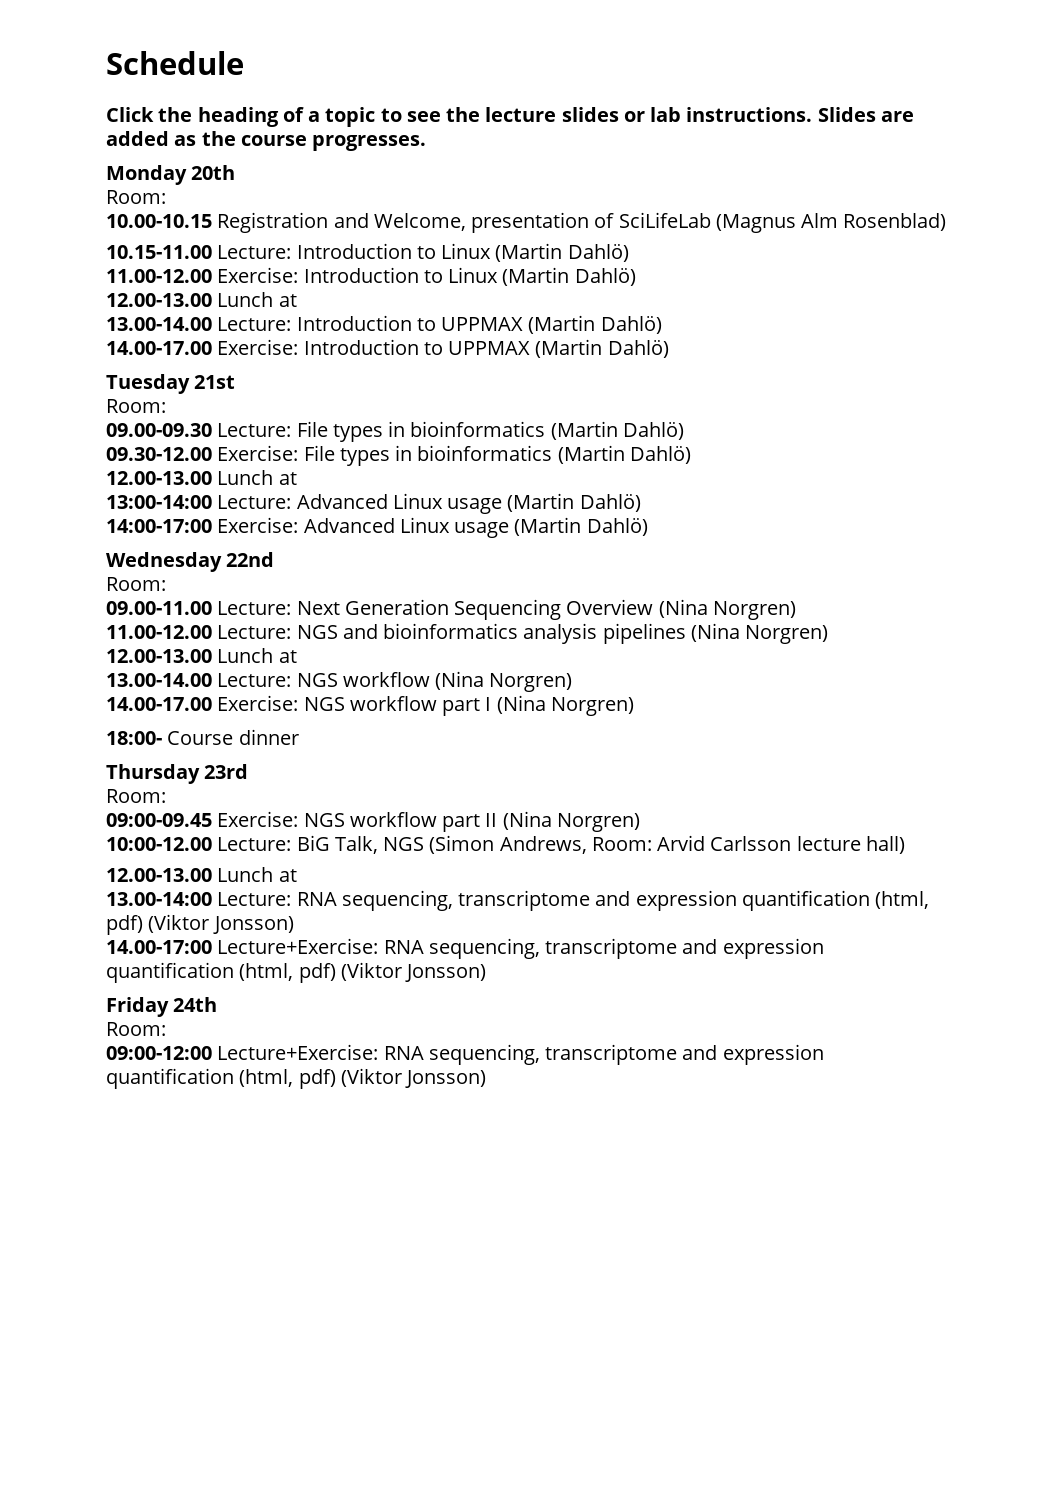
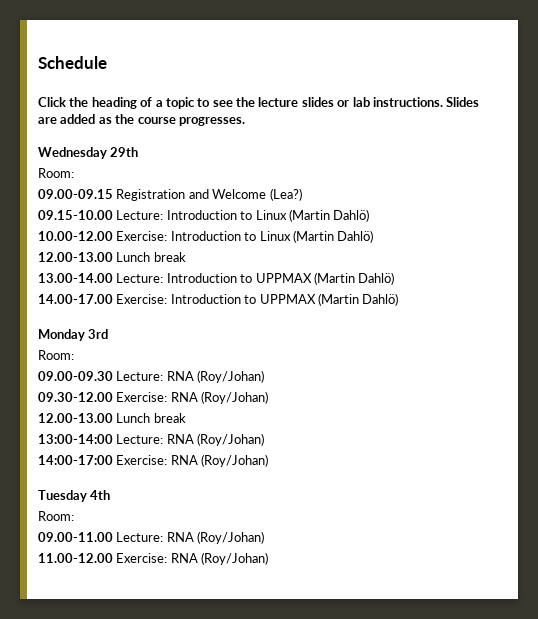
- Monday 20th
+ Wednesday 29th
  Room:
- 10.00-10.15 Registration and Welcome, presentation of SciLifeLab (Magnus Alm Rosenblad)
- 10.15-11.00 Lecture: Introduction to Linux (Martin Dahlö)
+ 09.00-09.15 Registration and Welcome (Lea?)
+ 09.15-10.00 Lecture: Introduction to Linux (Martin Dahlö)
- 11.00-12.00 Exercise: Introduction to Linux (Martin Dahlö)
- 12.00-13.00 Lunch at
+ 10.00-12.00 Exercise: Introduction to Linux (Martin Dahlö)
+ 12.00-13.00 Lunch break
- Tuesday 21st
+ Monday 3rd
- 09.00-09.30 Lecture: File types in bioinformatics (Martin Dahlö)
- 09.30-12.00 Exercise: File types in bioinformatics (Martin Dahlö)
- 12.00-13.00 Lunch at
+ 09.00-09.30 Lecture: RNA (Roy/Johan)
+ 09.30-12.00 Exercise: RNA (Roy/Johan)
+ 12.00-13.00 Lunch break
- 13:00-14:00 Lecture: Advanced Linux usage (Martin Dahlö)
- 14:00-17:00 Exercise: Advanced Linux usage (Martin Dahlö)
- Wednesday 22nd
+ 13:00-14:00 Lecture: RNA (Roy/Johan)
+ 14:00-17:00 Exercise: RNA (Roy/Johan)
+ Tuesday 4th
  Room:
- 09.00-11.00 Lecture: Next Generation Sequencing Overview (Nina Norgren)
- 11.00-12.00 Lecture: NGS and bioinformatics analysis pipelines (Nina Norgren)
- 12.00-13.00 Lunch at
- 13.00-14.00 Lecture: NGS workflow (Nina Norgren)
- 14.00-17.00 Exercise: NGS workflow part I (Nina Norgren)
- 18:00- Course dinner
- Thursday 23rd
- Room:
- 09:00-09.45 Exercise: NGS workflow part II (Nina Norgren)
- 10:00-12.00 Lecture: BiG Talk, NGS (Simon Andrews, Room: Arvid Carlsson lecture hall)
- 12.00-13.00 Lunch at
- 13.00-14:00 Lecture: RNA sequencing, transcriptome and expression quantification (html, pdf) (Viktor Jonsson)
- 14.00-17:00 Lecture+Exercise: RNA sequencing, transcriptome and expression quantification (html, pdf) (Viktor Jonsson)
- Friday 24th
- Room:
- 09:00-12:00 Lecture+Exercise: RNA sequencing, transcriptome and expression quantification (html, pdf) (Viktor Jonsson)
+ 09.00-11.00 Lecture: RNA (Roy/Johan)
+ 11.00-12.00 Exercise: RNA (Roy/Johan)

